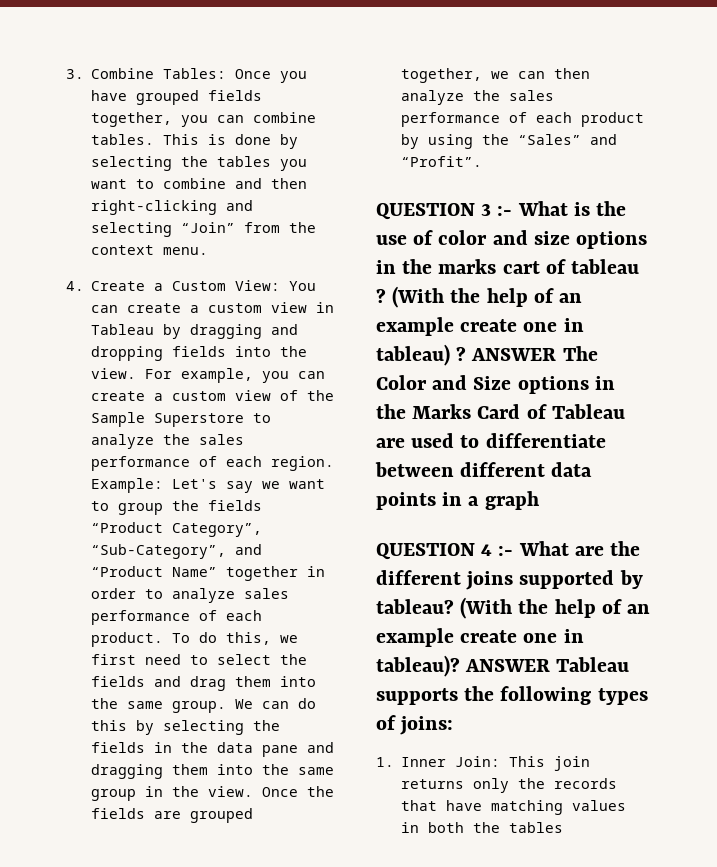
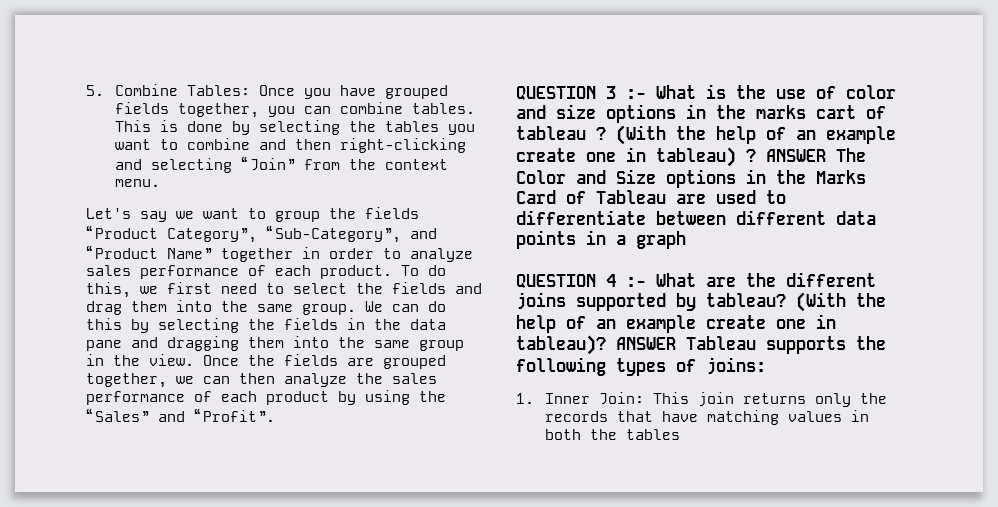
- 3. Combine Tables: Once you have grouped fields together, you can combine tables.
+ 5. Combine Tables: Once you have grouped fields together, you can combine tables.
- 4. Create a Custom View: You can create a custom view in Tableau by dragging and dropping fields into the view. For example, you can create a custom view of the Sample Superstore to analyze the sales performance of each region. Example: Let's say we want to group the fields “Product Category”, “Sub-Category”, and “Product Name” together in order to analyze sales performance of each product.
+ Let's say we want to group the fields “Product Category”, “Sub-Category”, and “Product Name” together in order to analyze sales performance of each product.

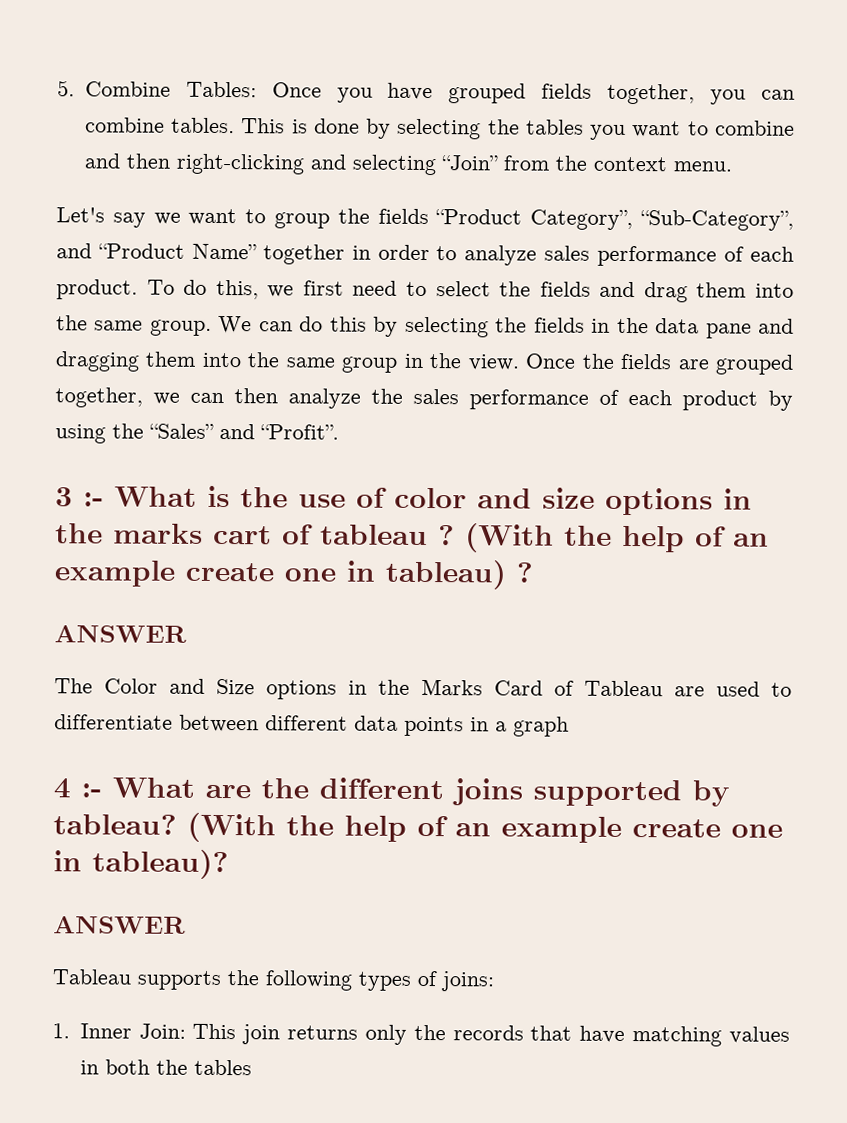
- QUESTION 3 :- What is the use of color and size options in the marks cart of tableau ?
+ 3 :- What is the use of color and size options in the marks cart of tableau ?
- (With the help of an example create one in tableau) ? ANSWER The Color and Size options in the Marks Card of Tableau are used to differentiate between different data points in a graph
+ (With the help of an example create one in tableau) ?
+ ANSWER
+ The Color and Size options in the Marks Card of Tableau are used to differentiate between different data points in a graph
- QUESTION 4 :- What are the different joins supported by tableau?
+ 4 :- What are the different joins supported by tableau?
- (With the help of an example create one in tableau)? ANSWER Tableau supports the following types of joins:
+ (With the help of an example create one in tableau)?
+ ANSWER
+ Tableau supports the following types of joins:

